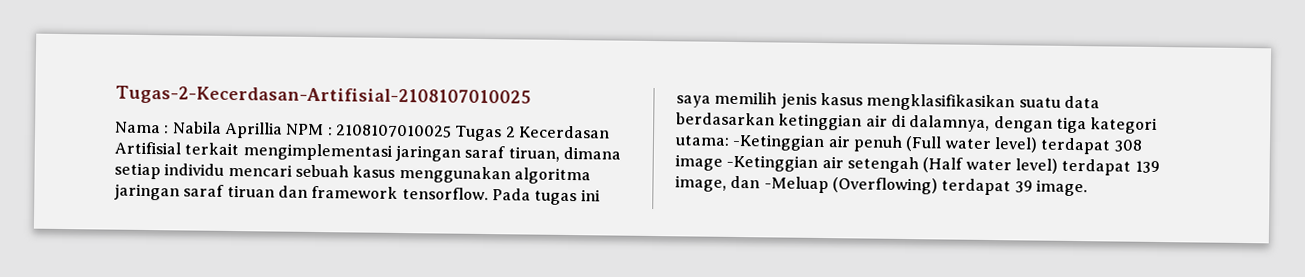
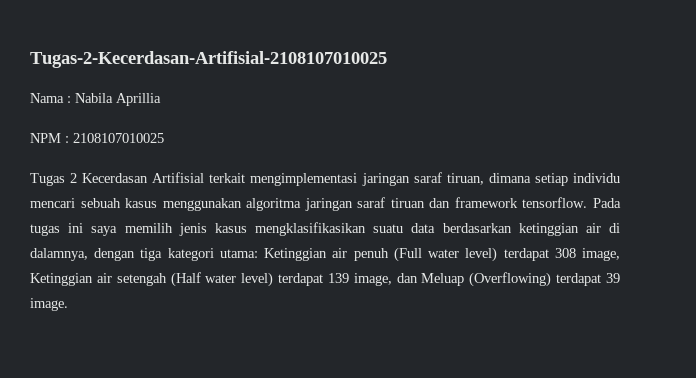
- Nama : Nabila Aprillia NPM : 2108107010025 Tugas 2 Kecerdasan Artifisial terkait mengimplementasi jaringan saraf tiruan, dimana setiap individu mencari sebuah kasus menggunakan algoritma jaringan saraf tiruan dan framework tensorflow.
+ Nama : Nabila Aprillia
+ NPM : 2108107010025
+ Tugas 2 Kecerdasan Artifisial terkait mengimplementasi jaringan saraf tiruan, dimana setiap individu mencari sebuah kasus menggunakan algoritma jaringan saraf tiruan dan framework tensorflow.
- Pada tugas ini saya memilih jenis kasus mengklasifikasikan suatu data berdasarkan ketinggian air di dalamnya, dengan tiga kategori utama: -Ketinggian air penuh (Full water level) terdapat 308 image -Ketinggian air setengah (Half water level) terdapat 139 image, dan -Meluap (Overflowing) terdapat 39 image.
+ Pada tugas ini saya memilih jenis kasus mengklasifikasikan suatu data berdasarkan ketinggian air di dalamnya, dengan tiga kategori utama: Ketinggian air penuh (Full water level) terdapat 308 image, Ketinggian air setengah (Half water level) terdapat 139 image, dan Meluap (Overflowing) terdapat 39 image.

